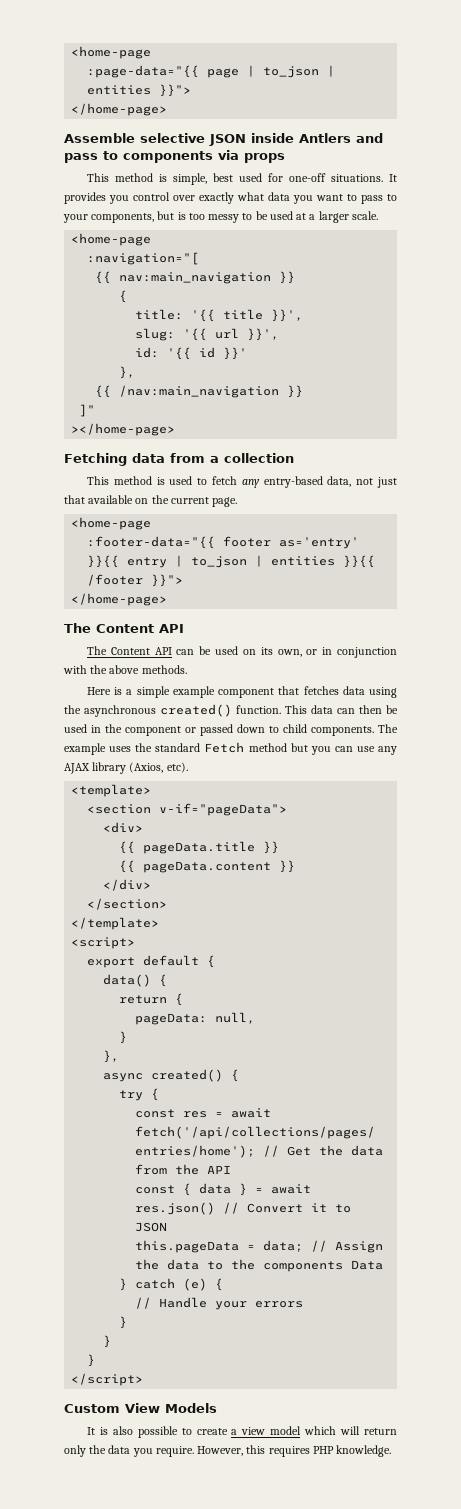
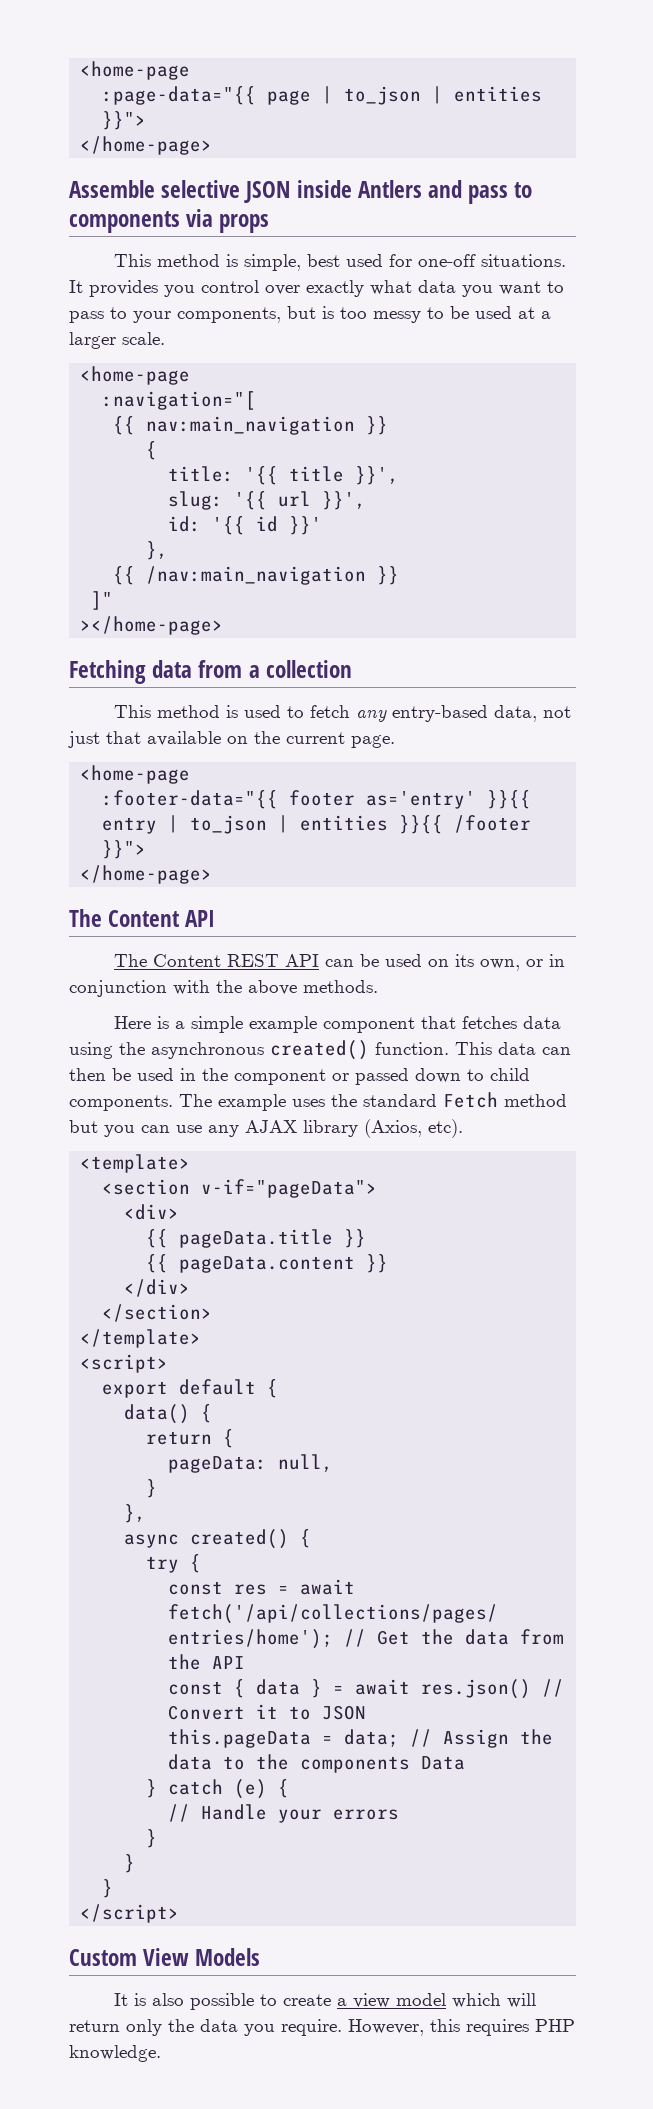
- The Content API can be used on its own, or in conjunction with the above methods.
+ The Content REST API can be used on its own, or in conjunction with the above methods.

